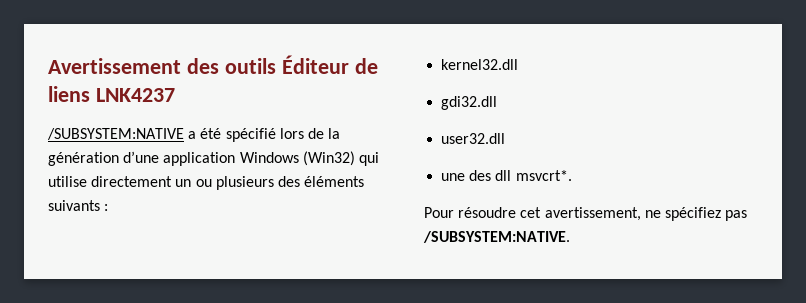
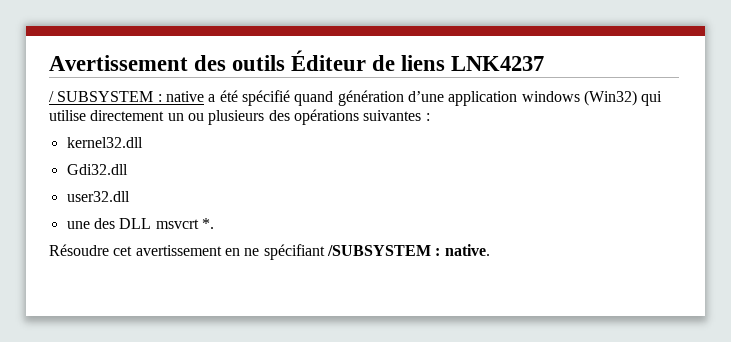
- /SUBSYSTEM:NATIVE a été spécifié lors de la génération d’une application Windows (Win32) qui utilise directement un ou plusieurs des éléments suivants :
+ / SUBSYSTEM : native a été spécifié quand génération d’une application windows (Win32) qui utilise directement un ou plusieurs des opérations suivantes :
- gdi32.dll
+ Gdi32.dll
- une des dll msvcrt*.
- Pour résoudre cet avertissement, ne spécifiez pas /SUBSYSTEM:NATIVE.
+ une des DLL msvcrt *.
+ Résoudre cet avertissement en ne spécifiant /SUBSYSTEM : native.

